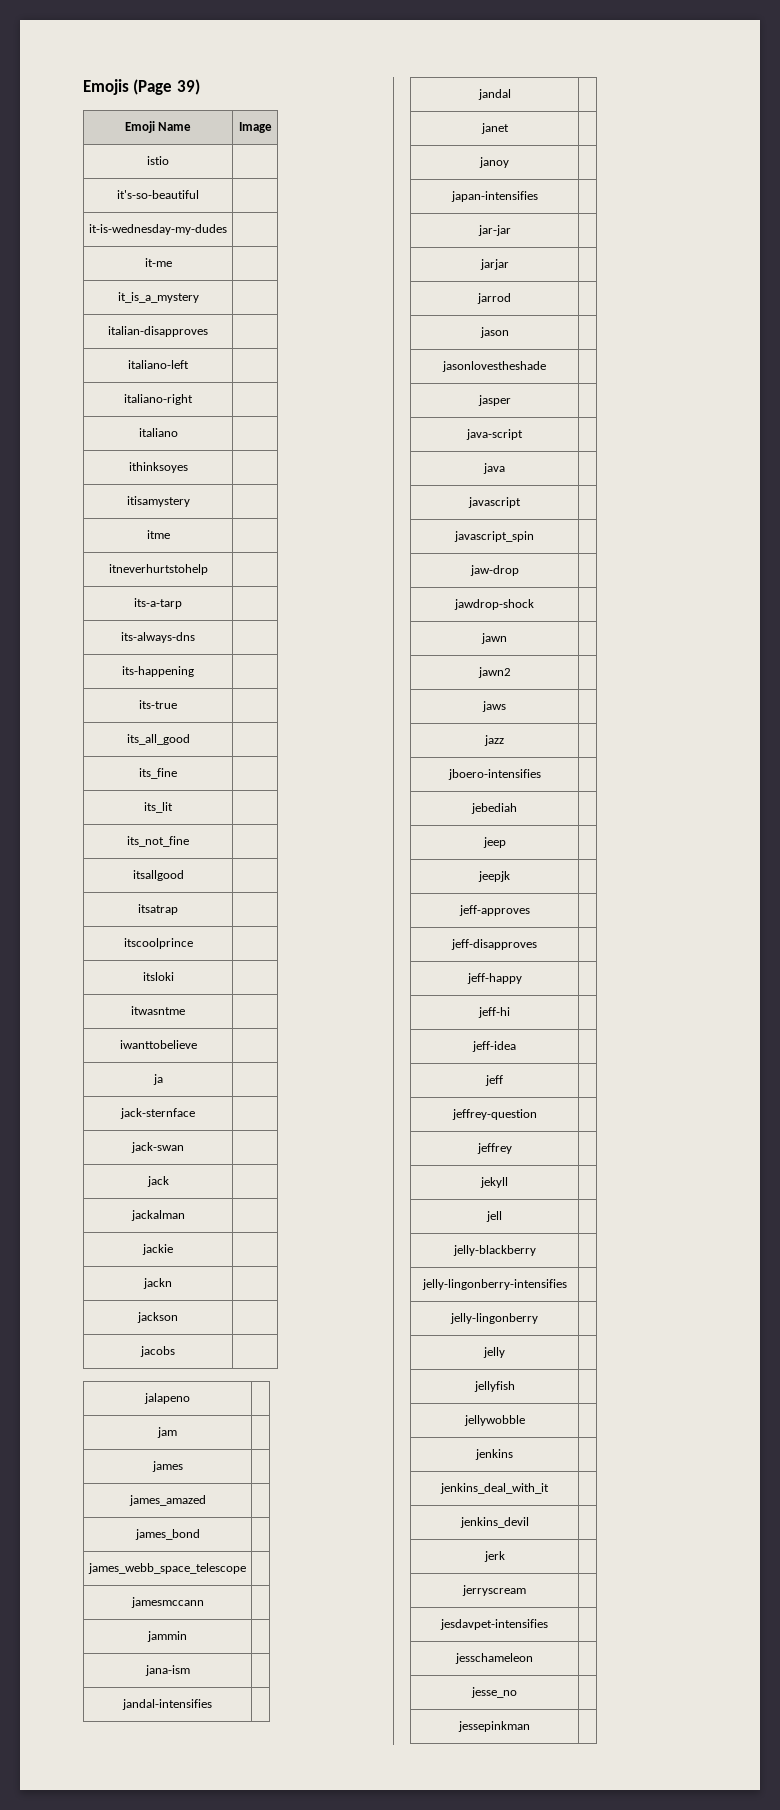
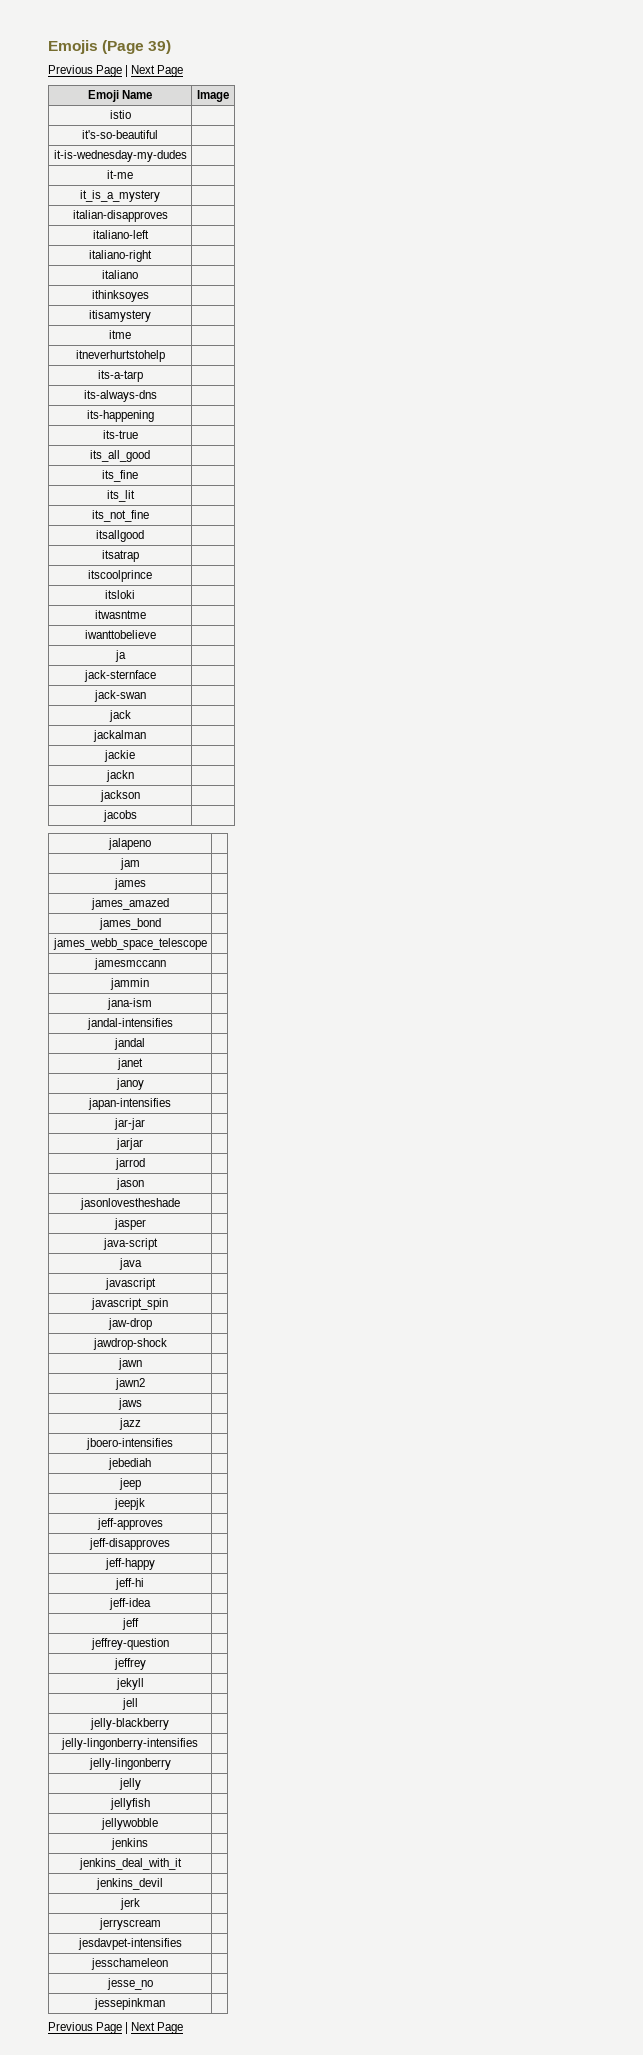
  Emojis (Page 39)
+ Previous Page | Next Page
  jessepinkman |
+ Previous Page | Next Page

